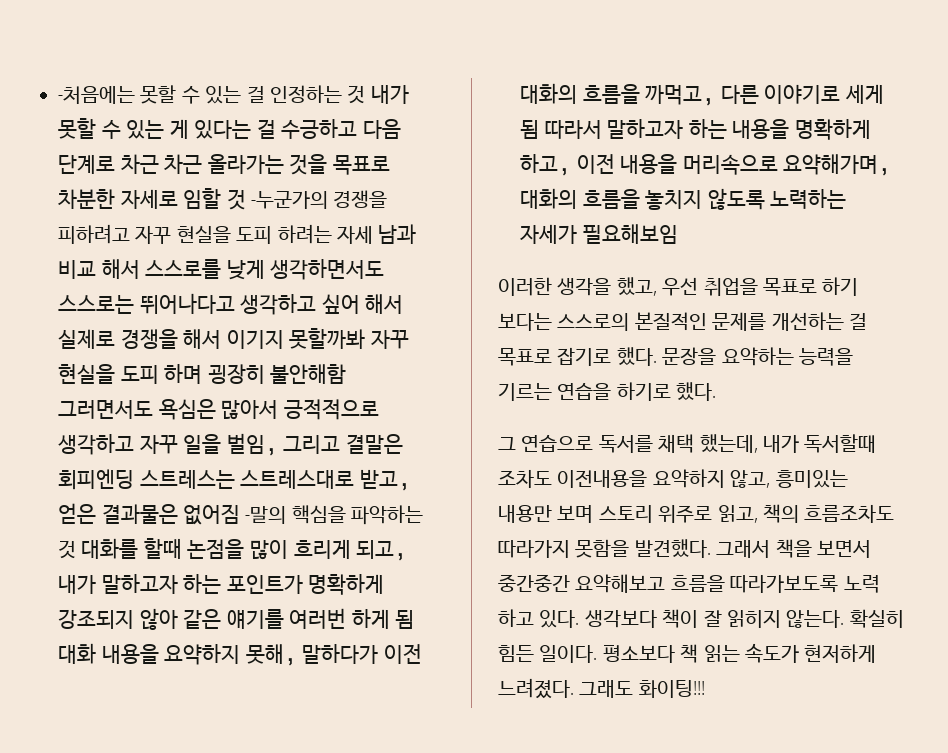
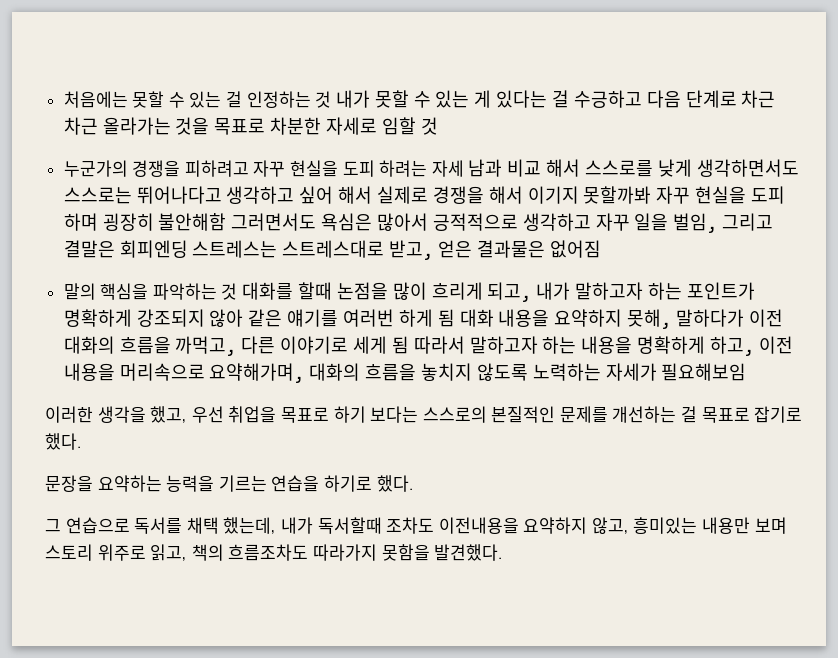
- -처음에는 못할 수 있는 걸 인정하는 것 내가 못할 수 있는 게 있다는 걸 수긍하고 다음 단계로 차근 차근 올라가는 것을 목표로 차분한 자세로 임할 것 -누군가의 경쟁을 피하려고 자꾸 현실을 도피 하려는 자세 남과 비교 해서 스스로를 낮게 생각하면서도 스스로는 뛰어나다고 생각하고 싶어 해서 실제로 경쟁을 해서 이기지 못할까봐 자꾸 현실을 도피 하며 굉장히 불안해함 그러면서도 욕심은 많아서 긍적적으로 생각하고 자꾸 일을 벌임, 그리고 결말은 회피엔딩 스트레스는 스트레스대로 받고, 얻은 결과물은 없어짐 -말의 핵심을 파악하는 것 대화를 할때 논점을 많이 흐리게 되고, 내가 말하고자 하는 포인트가 명확하게 강조되지 않아 같은 얘기를 여러번 하게 됨 대화 내용을 요약하지 못해, 말하다가 이전 대화의 흐름을 까먹고, 다른 이야기로 세게 됨 따라서 말하고자 하는 내용을 명확하게 하고, 이전 내용을 머리속으로 요약해가며, 대화의 흐름을 놓치지 않도록 노력하는 자세가 필요해보임
+ 처음에는 못할 수 있는 걸 인정하는 것 내가 못할 수 있는 게 있다는 걸 수긍하고 다음 단계로 차근 차근 올라가는 것을 목표로 차분한 자세로 임할 것
+ 누군가의 경쟁을 피하려고 자꾸 현실을 도피 하려는 자세 남과 비교 해서 스스로를 낮게 생각하면서도 스스로는 뛰어나다고 생각하고 싶어 해서 실제로 경쟁을 해서 이기지 못할까봐 자꾸 현실을 도피 하며 굉장히 불안해함 그러면서도 욕심은 많아서 긍적적으로 생각하고 자꾸 일을 벌임, 그리고 결말은 회피엔딩 스트레스는 스트레스대로 받고, 얻은 결과물은 없어짐
+ 말의 핵심을 파악하는 것 대화를 할때 논점을 많이 흐리게 되고, 내가 말하고자 하는 포인트가 명확하게 강조되지 않아 같은 얘기를 여러번 하게 됨 대화 내용을 요약하지 못해, 말하다가 이전 대화의 흐름을 까먹고, 다른 이야기로 세게 됨 따라서 말하고자 하는 내용을 명확하게 하고, 이전 내용을 머리속으로 요약해가며, 대화의 흐름을 놓치지 않도록 노력하는 자세가 필요해보임
- 이러한 생각을 했고, 우선 취업을 목표로 하기 보다는 스스로의 본질적인 문제를 개선하는 걸 목표로 잡기로 했다. 문장을 요약하는 능력을 기르는 연습을 하기로 했다.
+ 이러한 생각을 했고, 우선 취업을 목표로 하기 보다는 스스로의 본질적인 문제를 개선하는 걸 목표로 잡기로 했다.
+ 문장을 요약하는 능력을 기르는 연습을 하기로 했다.
- 그래서 책을 보면서 중간중간 요약해보고 흐름을 따라가보도록 노력 하고 있다. 생각보다 책이 잘 읽히지 않는다. 확실히 힘든 일이다. 평소보다 책 읽는 속도가 현저하게 느려졌다. 그래도 화이팅!!!

